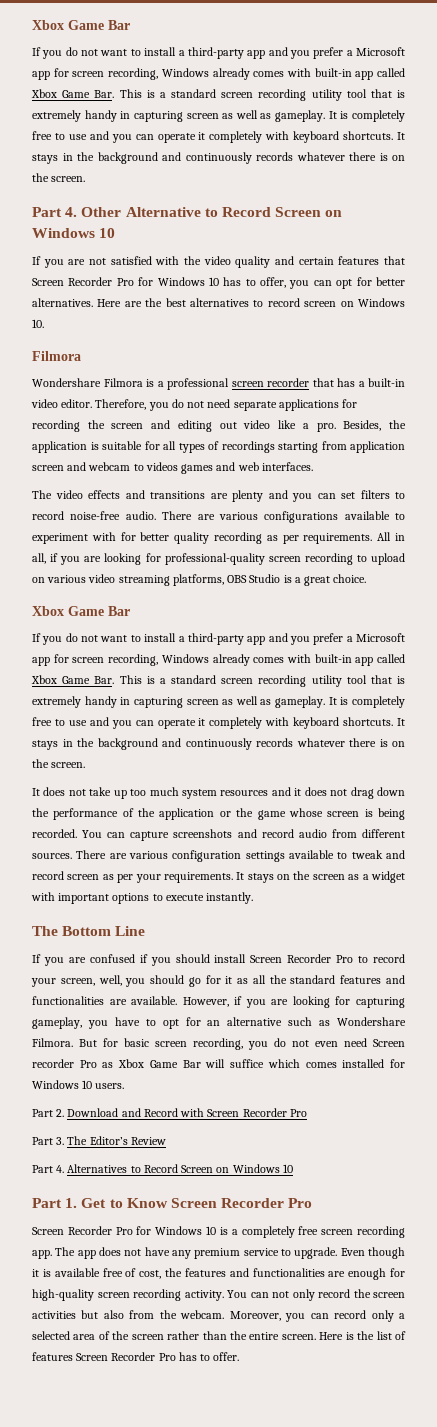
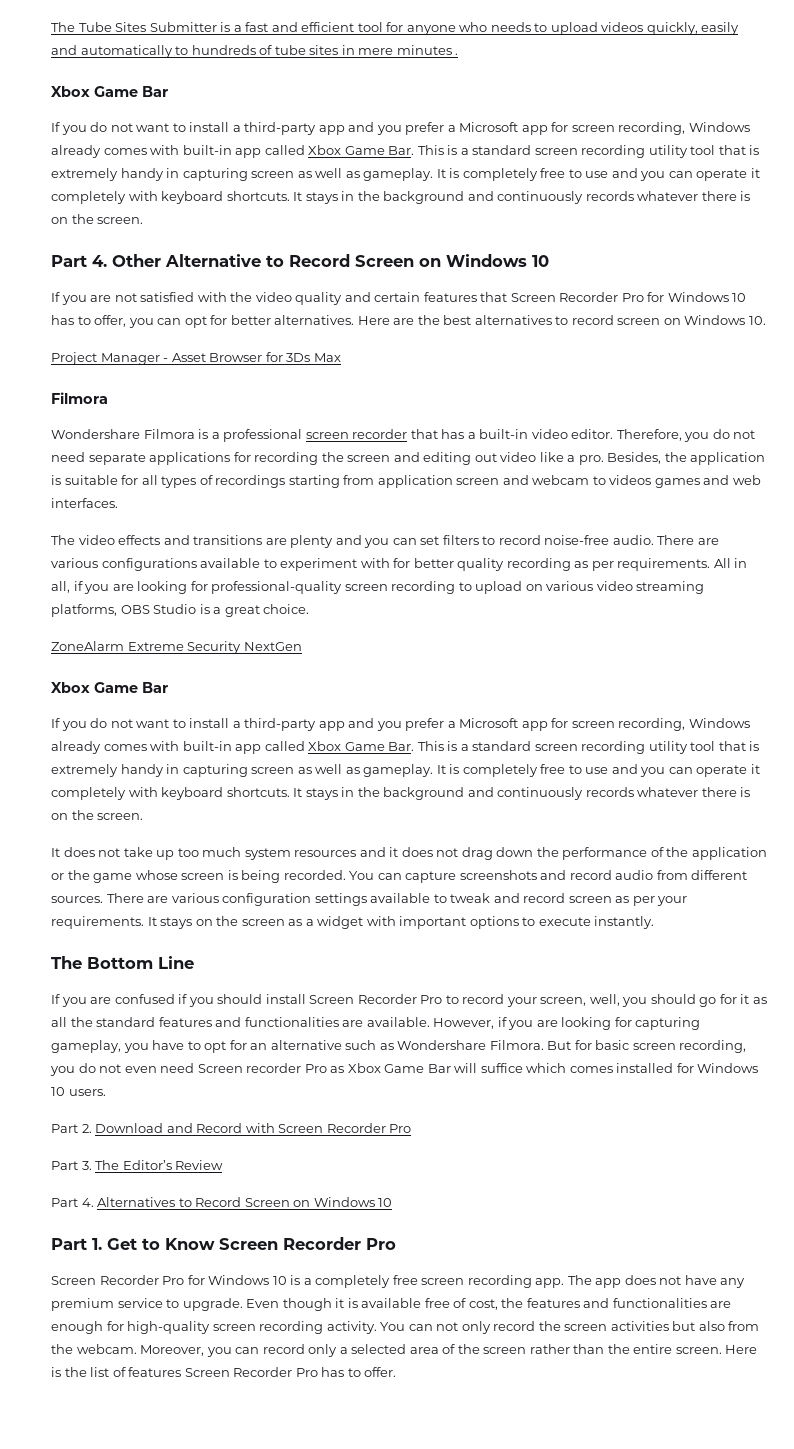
+ The Tube Sites Submitter is a fast and efficient tool for anyone who needs to upload videos quickly, easily and automatically to hundreds of tube sites in mere minutes .
+ Project Manager - Asset Browser for 3Ds Max
+ ZoneAlarm Extreme Security NextGen

